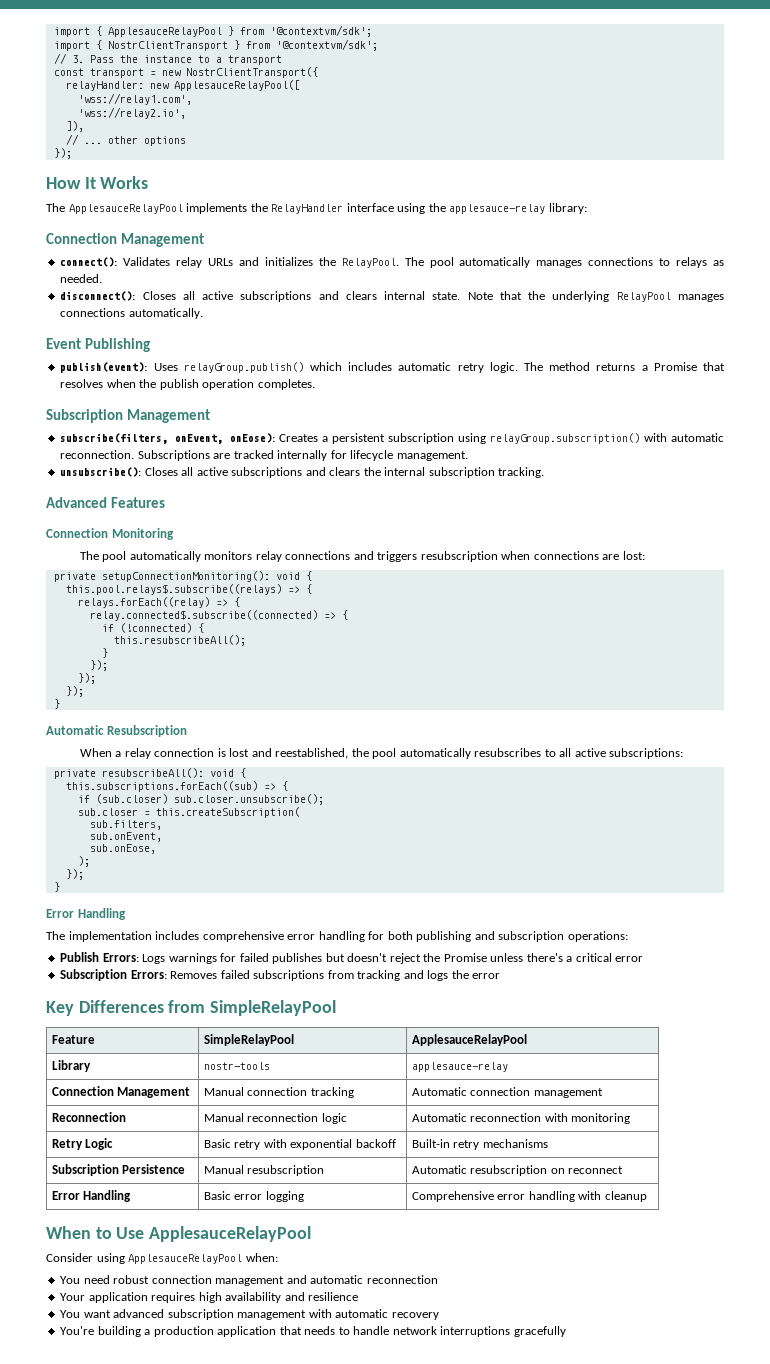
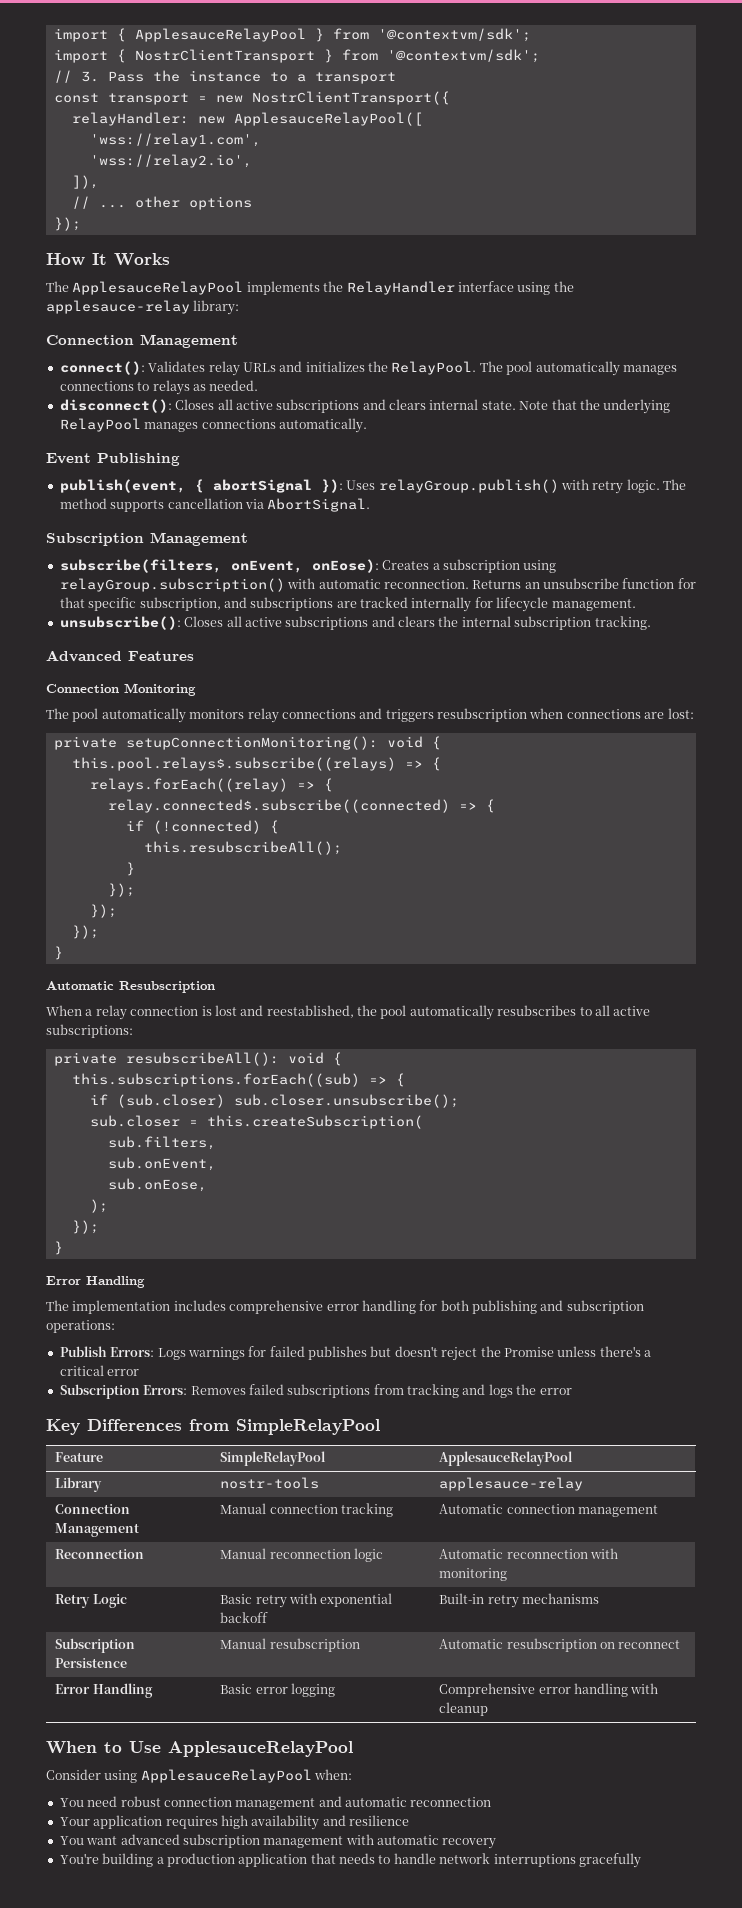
- publish(event): Uses relayGroup.publish() which includes automatic retry logic. The method returns a Promise that resolves when the publish operation completes.
+ publish(event, { abortSignal }): Uses relayGroup.publish() with retry logic. The method supports cancellation via AbortSignal.
- subscribe(filters, onEvent, onEose): Creates a persistent subscription using relayGroup.subscription() with automatic reconnection.
+ subscribe(filters, onEvent, onEose): Creates a subscription using relayGroup.subscription() with automatic reconnection.
- Subscriptions are tracked internally for lifecycle management.
+ Returns an unsubscribe function for that specific subscription, and subscriptions are tracked internally for lifecycle management.

